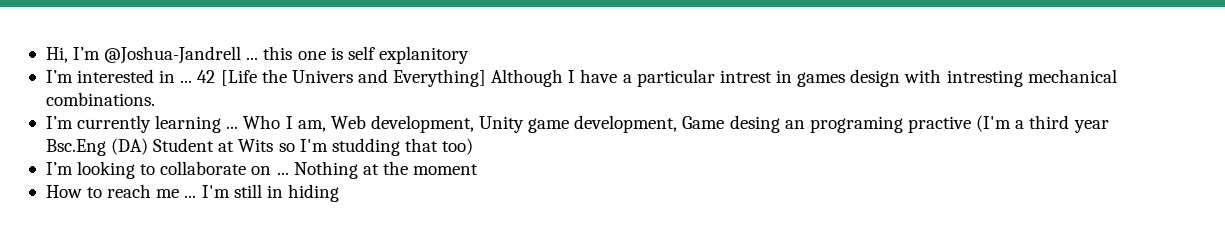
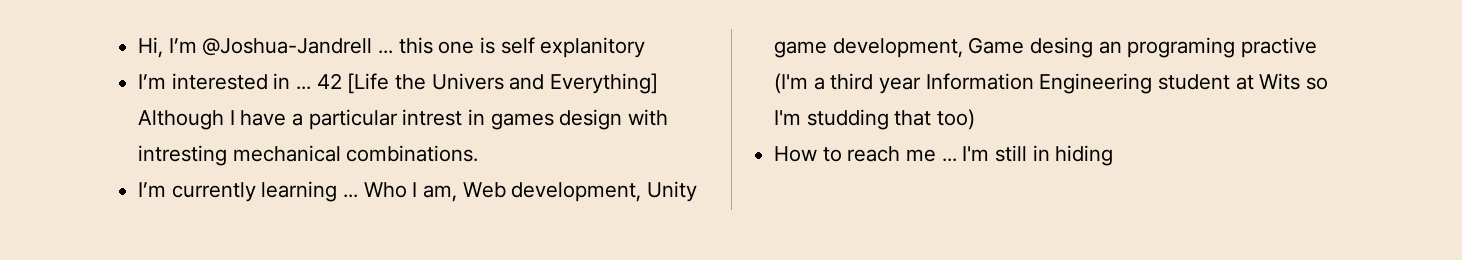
- Who I am, Web development, Unity game development, Game desing an programing practive (I'm a third year Bsc.Eng (DA) Student at Wits so I'm studding that too)
+ Who I am, Web development, Unity game development, Game desing an programing practive (I'm a third year Information Engineering student at Wits so I'm studding that too)
- I’m looking to collaborate on ... Nothing at the moment

